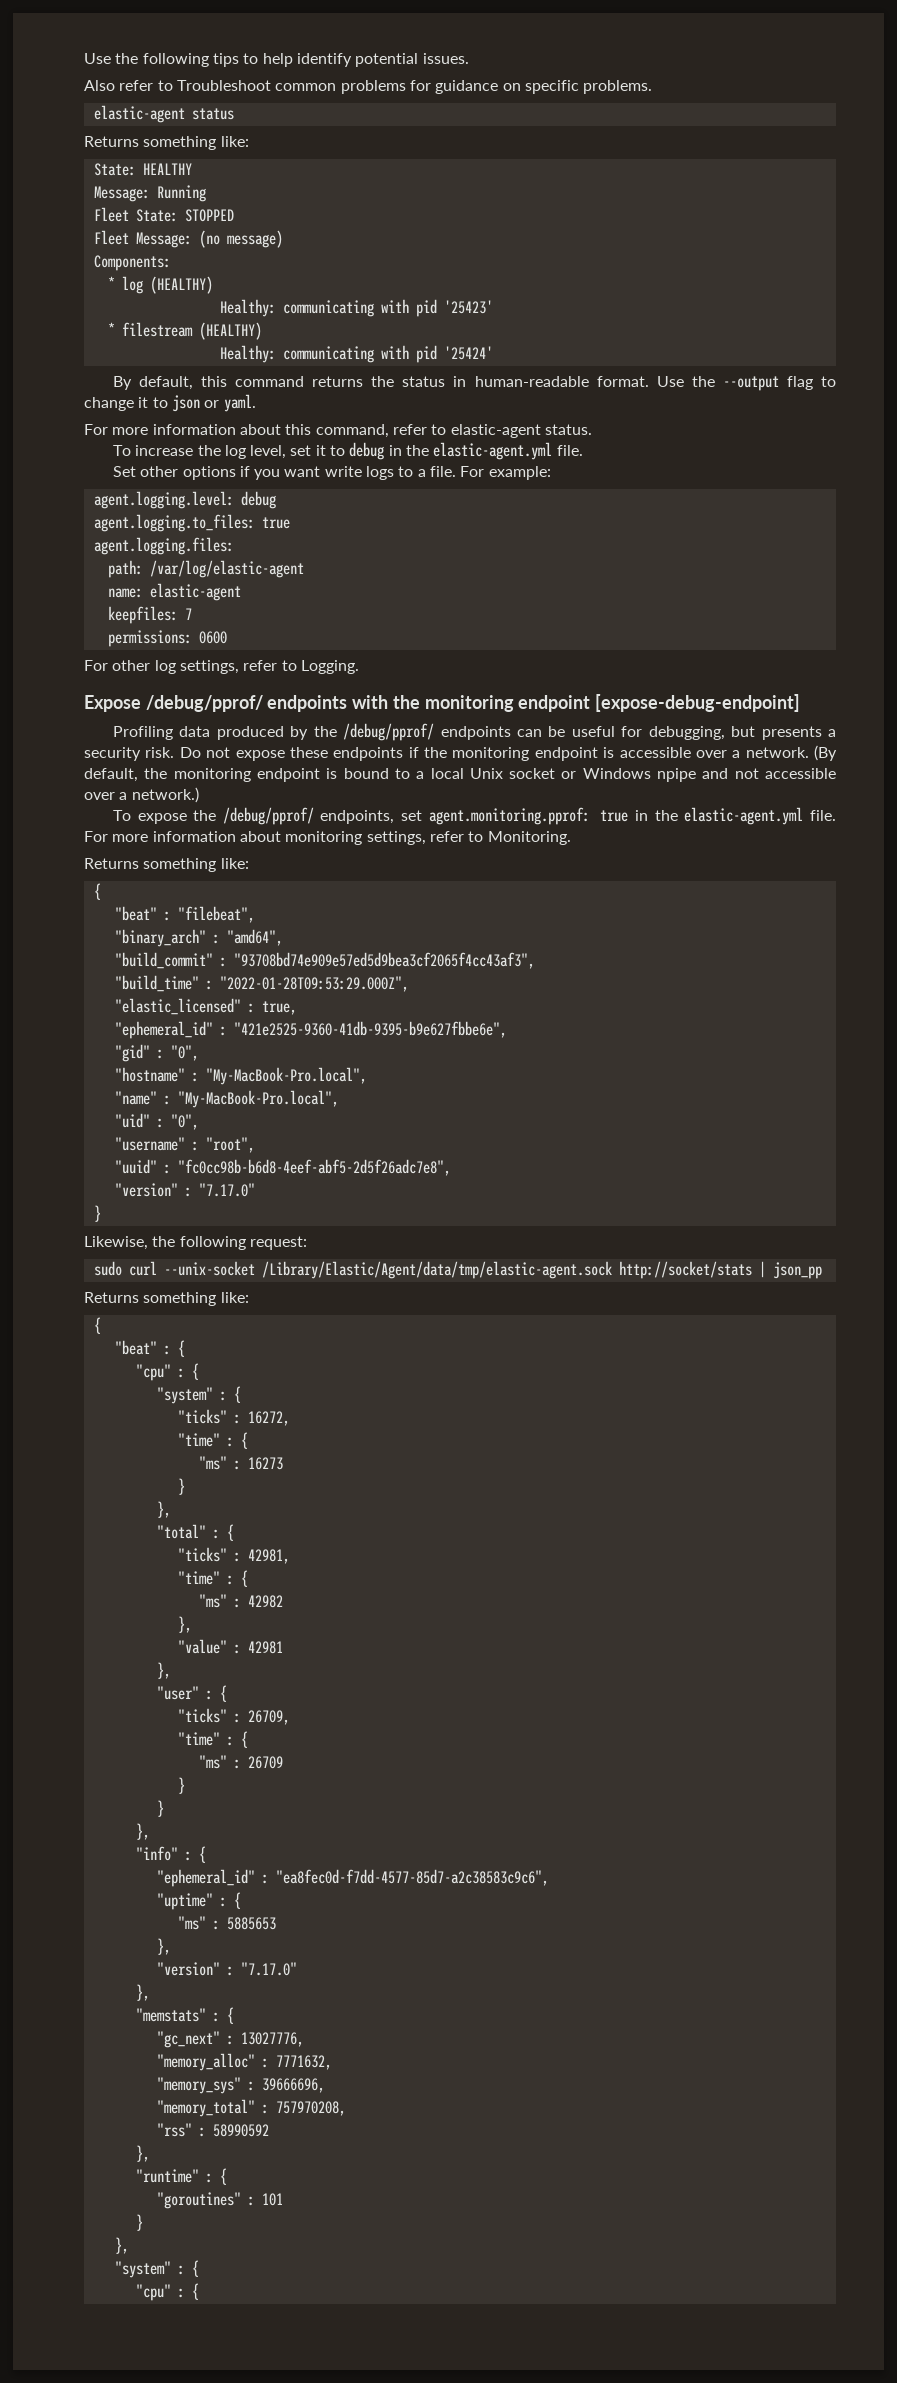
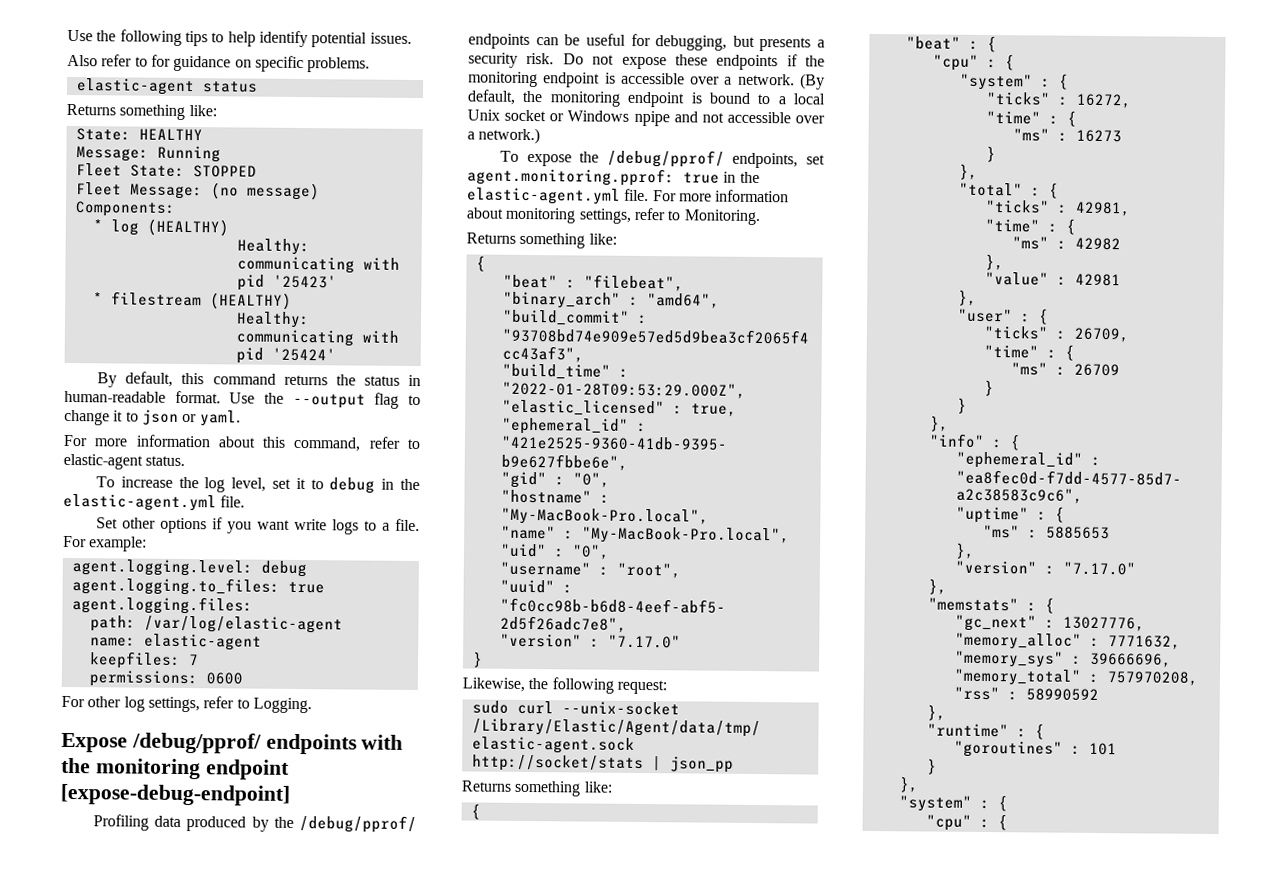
- Also refer to Troubleshoot common problems for guidance on specific problems.
+ Also refer to for guidance on specific problems.

